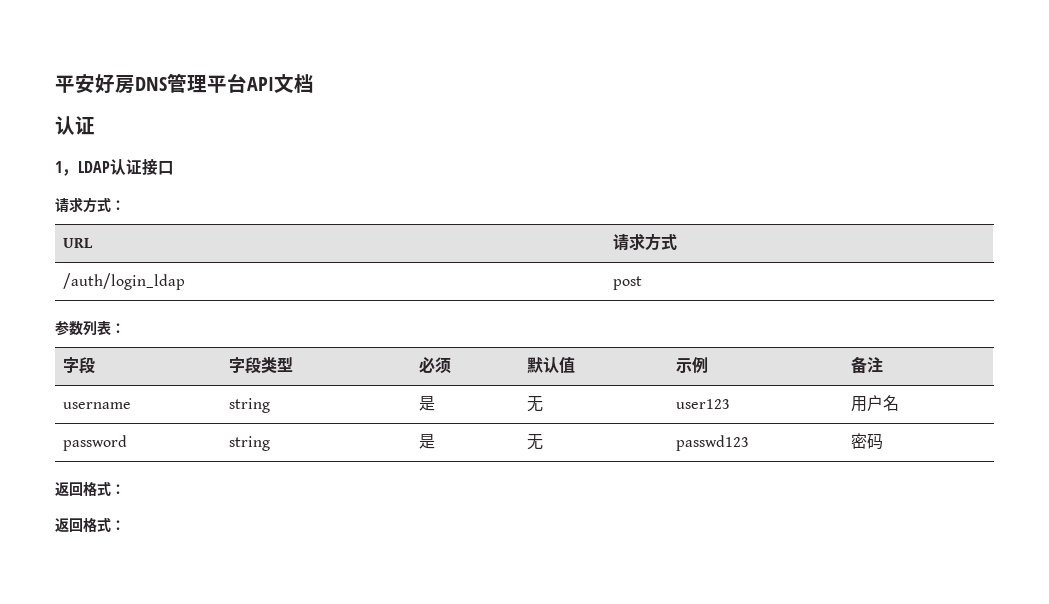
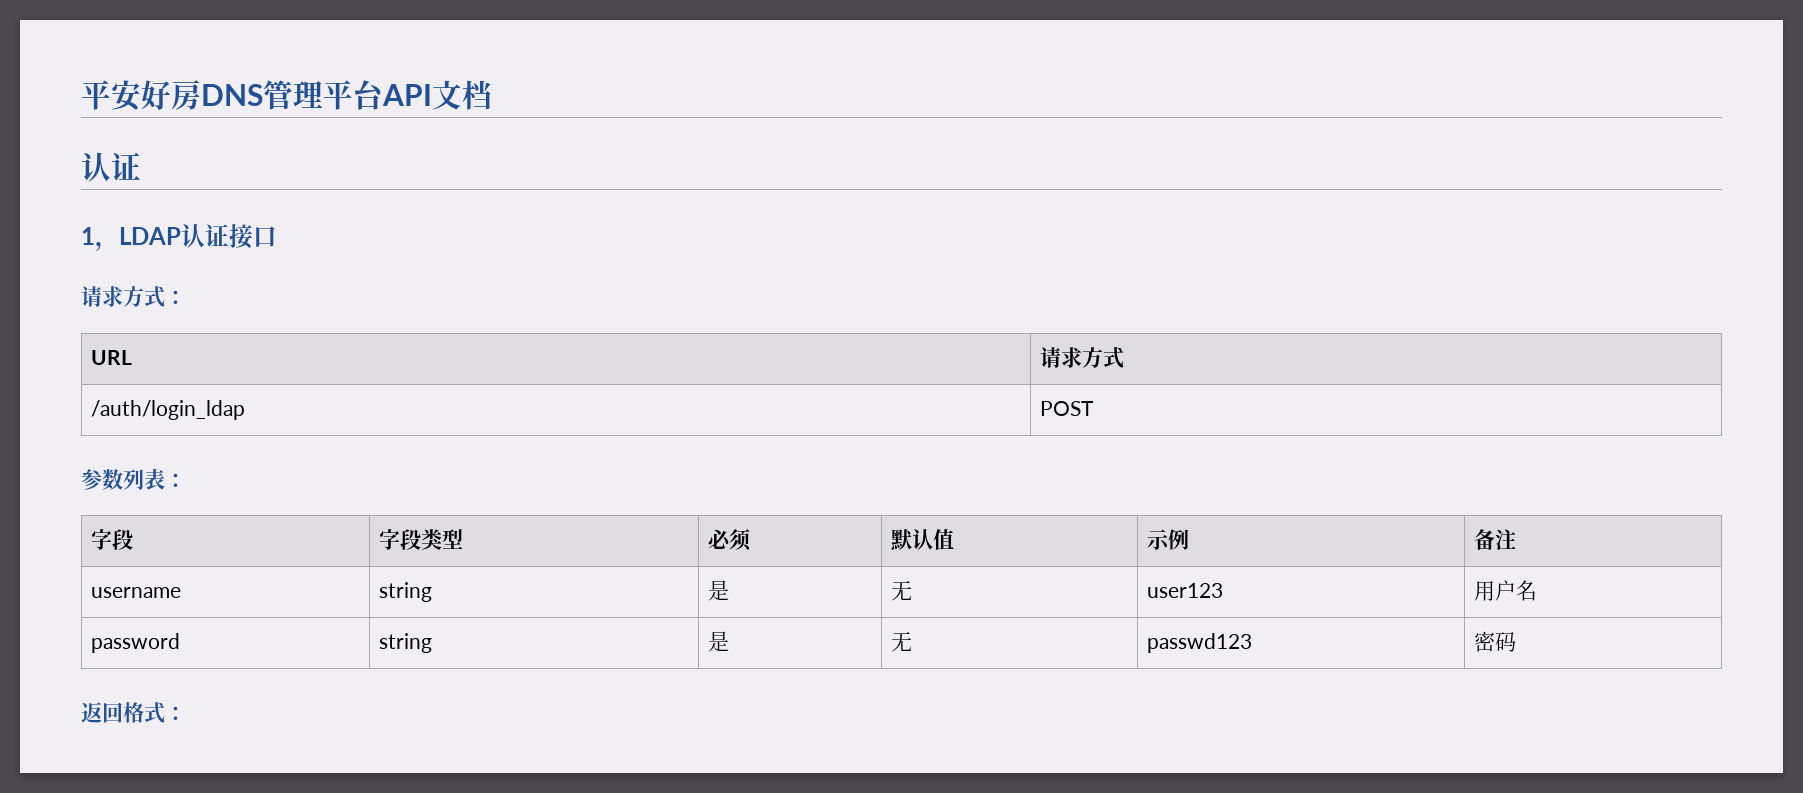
- /auth/login_ldap | post
+ /auth/login_ldap | POST
  password | string | 是 | 无 | passwd123 | 密码
- 返回格式：

